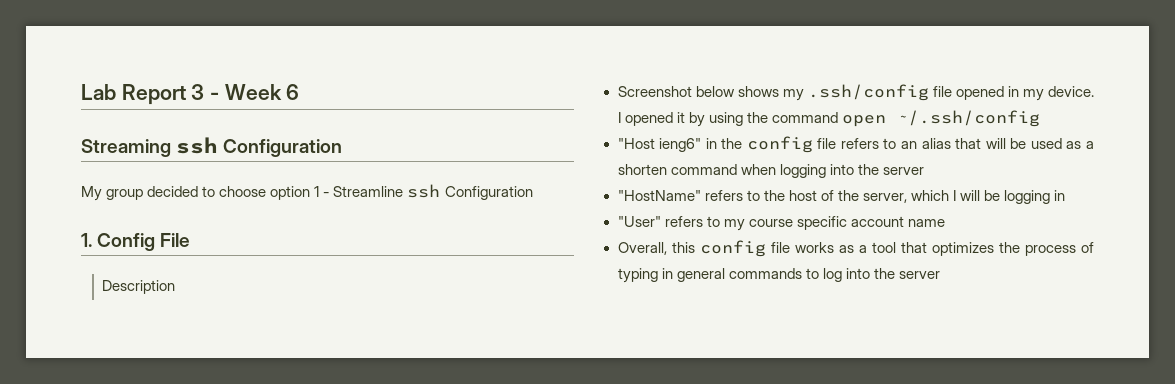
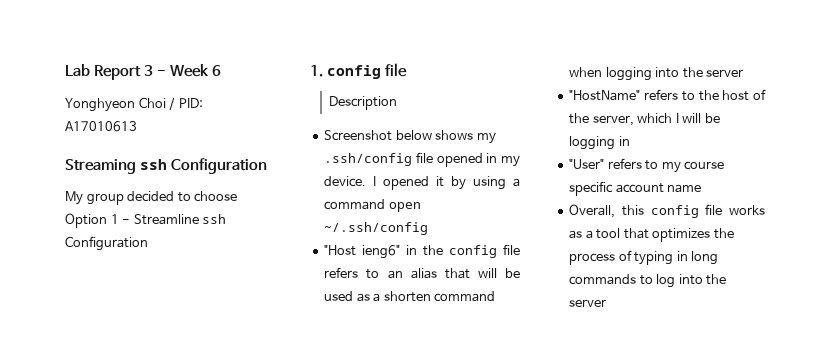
+ Yonghyeon Choi / PID: A17010613
- My group decided to choose option 1 - Streamline ssh Configuration
+ My group decided to choose Option 1 - Streamline ssh Configuration
- 1. Config File
+ 1. config file
- I opened it by using the command open ~/.ssh/config
+ I opened it by using a command open ~/.ssh/config
- Overall, this config file works as a tool that optimizes the process of typing in general commands to log into the server
+ Overall, this config file works as a tool that optimizes the process of typing in long commands to log into the server

